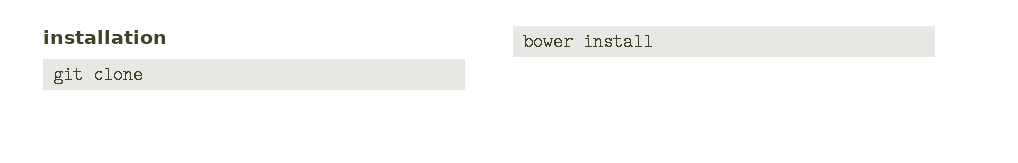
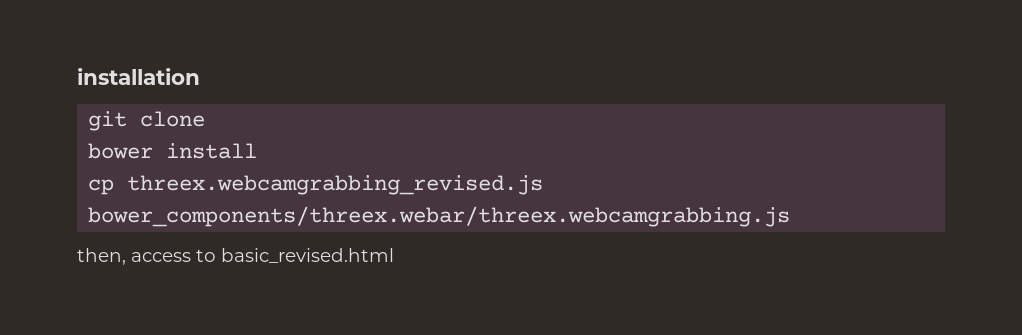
+ cp threex.webcamgrabbing_revised.js bower_components/threex.webar/threex.webcamgrabbing.js
+ then, access to basic_revised.html

